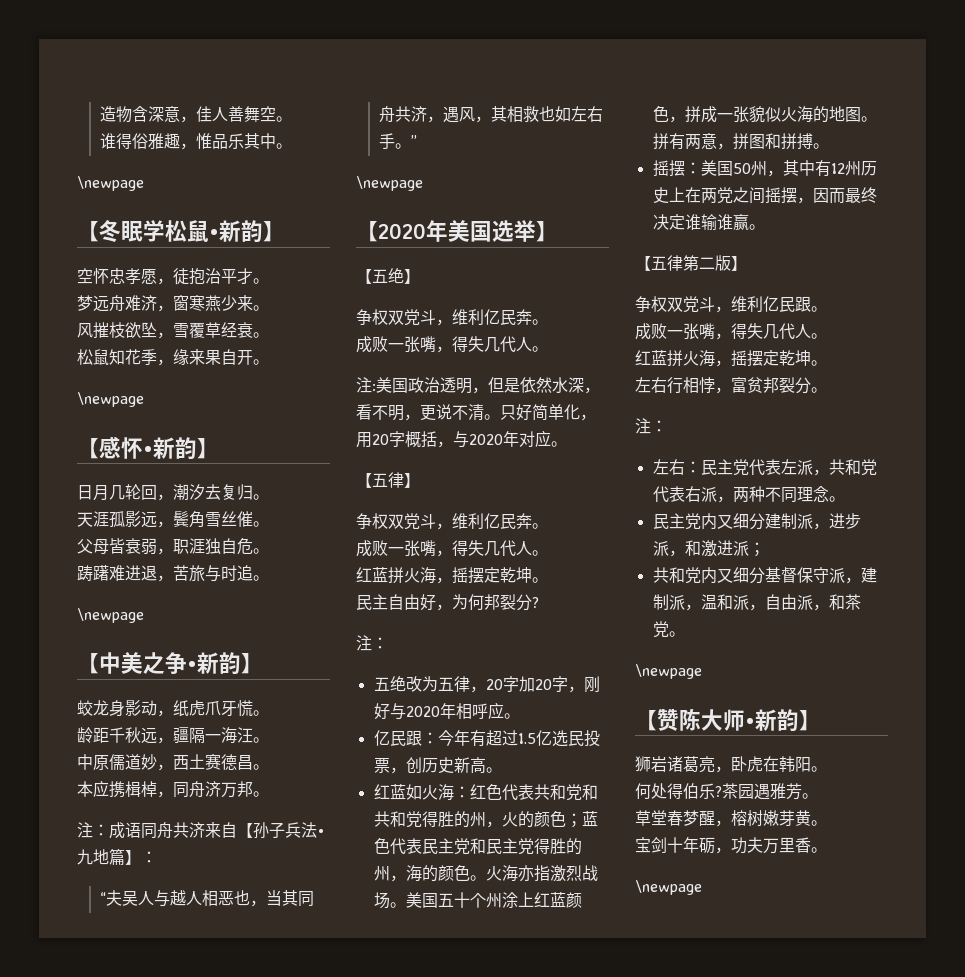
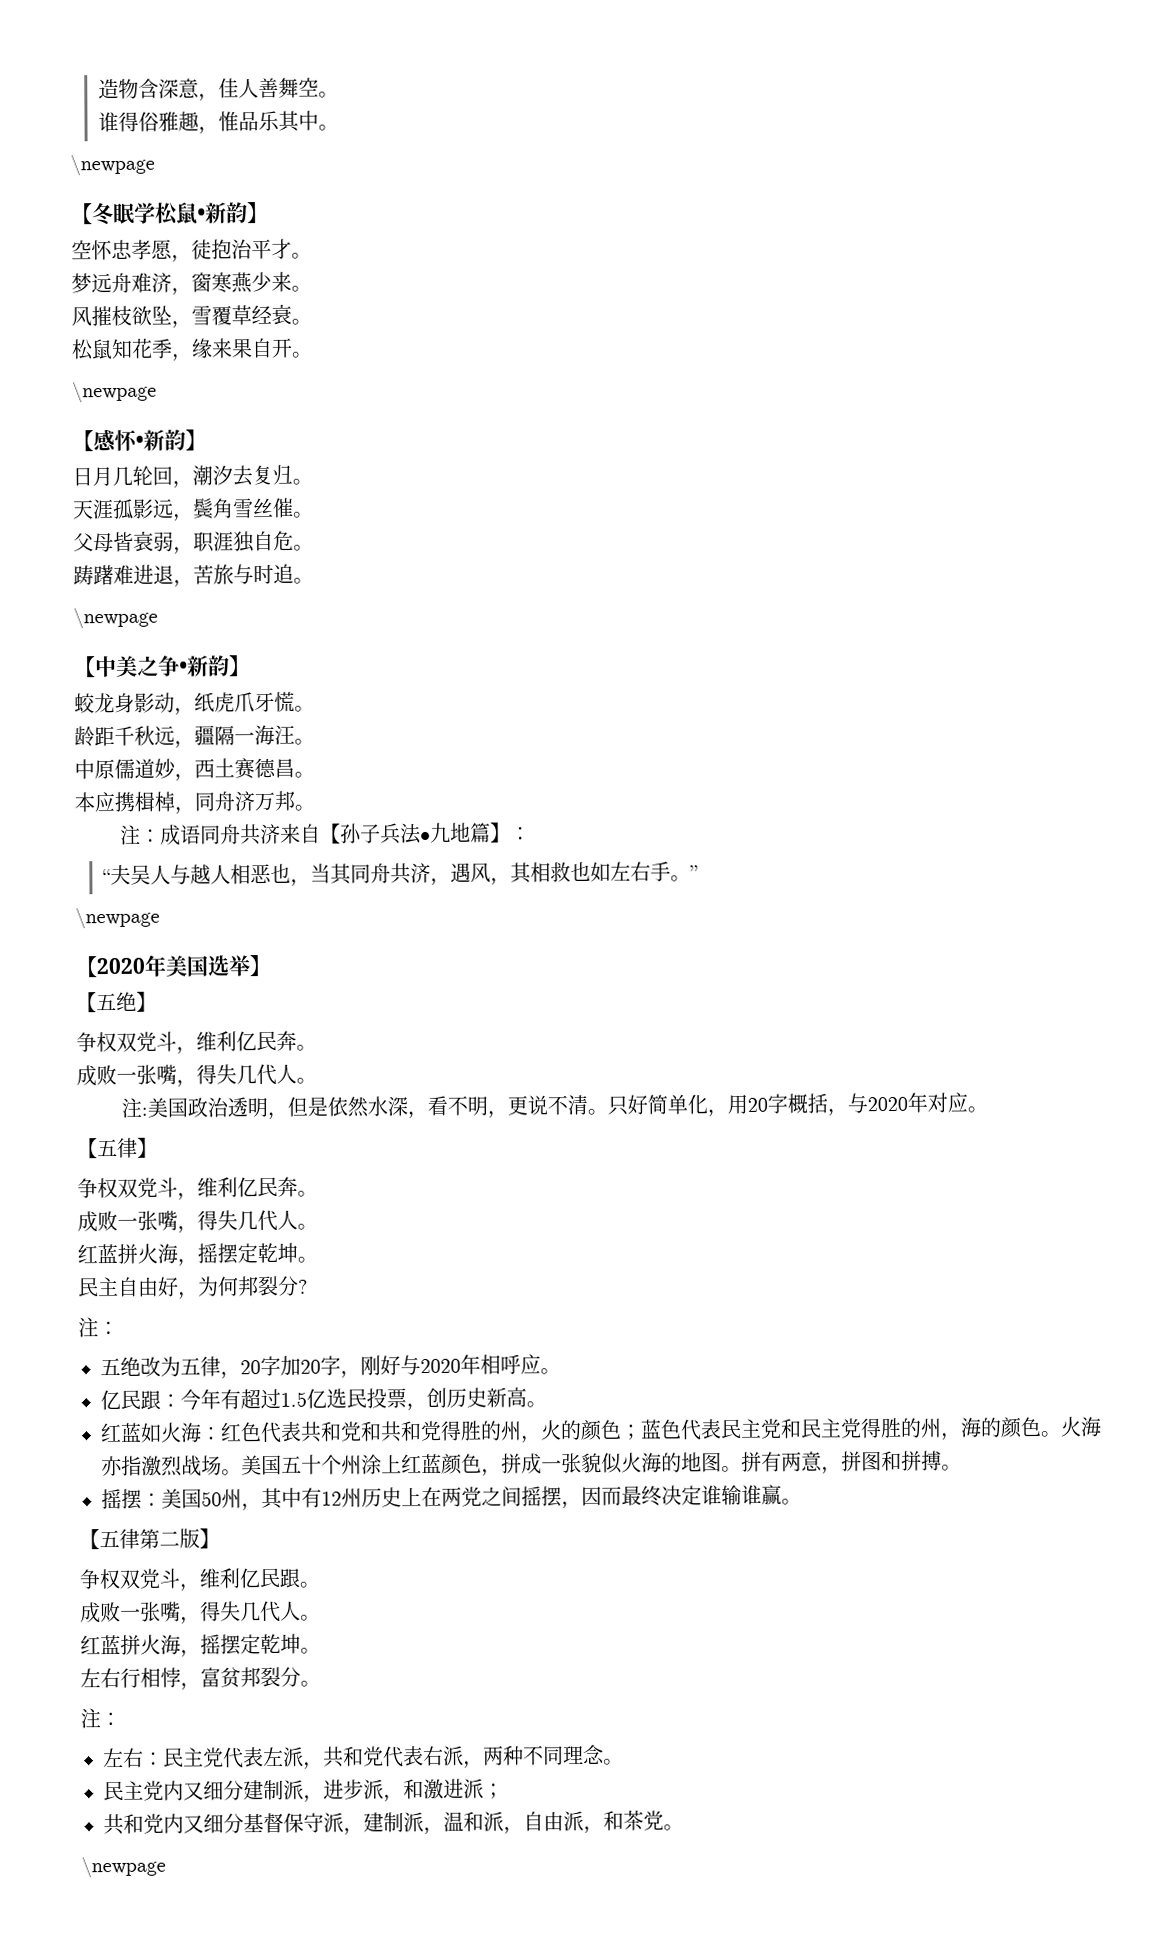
- 【赞陈大师•新韵】
- 狮岩诸葛亮，卧虎在韩阳。
- 何处得伯乐?茶园遇雅芳。
- 草堂春梦醒，榕树嫩芽黄。
- 宝剑十年砺，功夫万里香。
- \newpage

